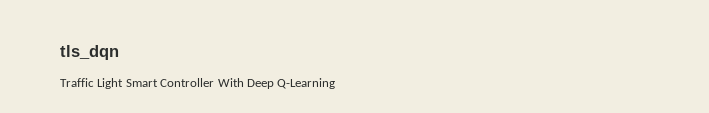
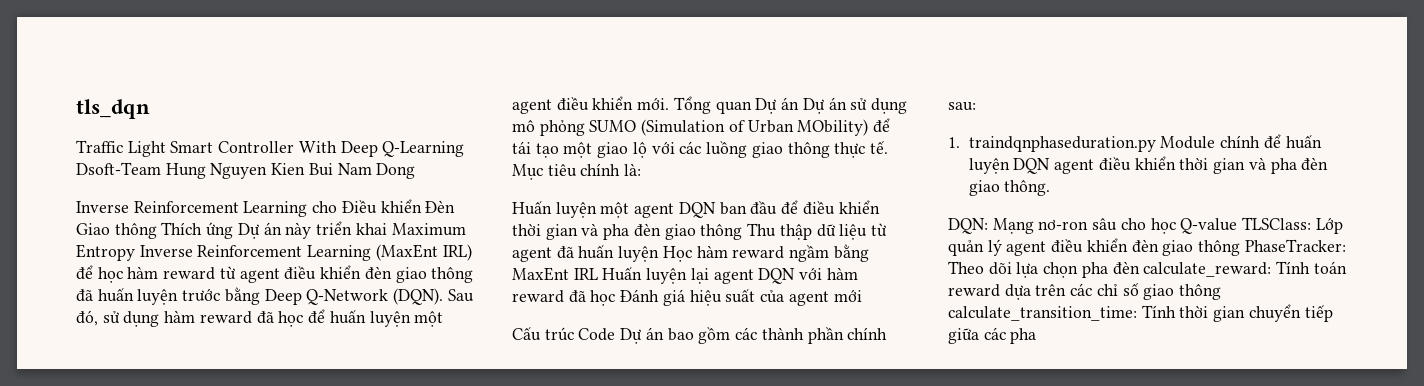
- Traffic Light Smart Controller With Deep Q-Learning
+ Traffic Light Smart Controller With Deep Q-Learning Dsoft-Team Hung Nguyen Kien Bui Nam Dong
+ Inverse Reinforcement Learning cho Điều khiển Đèn Giao thông Thích ứng Dự án này triển khai Maximum Entropy Inverse Reinforcement Learning (MaxEnt IRL) để học hàm reward từ agent điều khiển đèn giao thông đã huấn luyện trước bằng Deep Q-Network (DQN). Sau đó, sử dụng hàm reward đã học để huấn luyện một agent điều khiển mới. Tổng quan Dự án Dự án sử dụng mô phỏng SUMO (Simulation of Urban MObility) để tái tạo một giao lộ với các luồng giao thông thực tế. Mục tiêu chính là:
+ Huấn luyện một agent DQN ban đầu để điều khiển thời gian và pha đèn giao thông Thu thập dữ liệu từ agent đã huấn luyện Học hàm reward ngầm bằng MaxEnt IRL Huấn luyện lại agent DQN với hàm reward đã học Đánh giá hiệu suất của agent mới
+ Cấu trúc Code Dự án bao gồm các thành phần chính sau:
+ 1. traindqnphaseduration.py Module chính để huấn luyện DQN agent điều khiển thời gian và pha đèn giao thông.
+ DQN: Mạng nơ-ron sâu cho học Q-value TLSClass: Lớp quản lý agent điều khiển đèn giao thông PhaseTracker: Theo dõi lựa chọn pha đèn calculate_reward: Tính toán reward dựa trên các chỉ số giao thông calculate_transition_time: Tính thời gian chuyển tiếp giữa các pha

